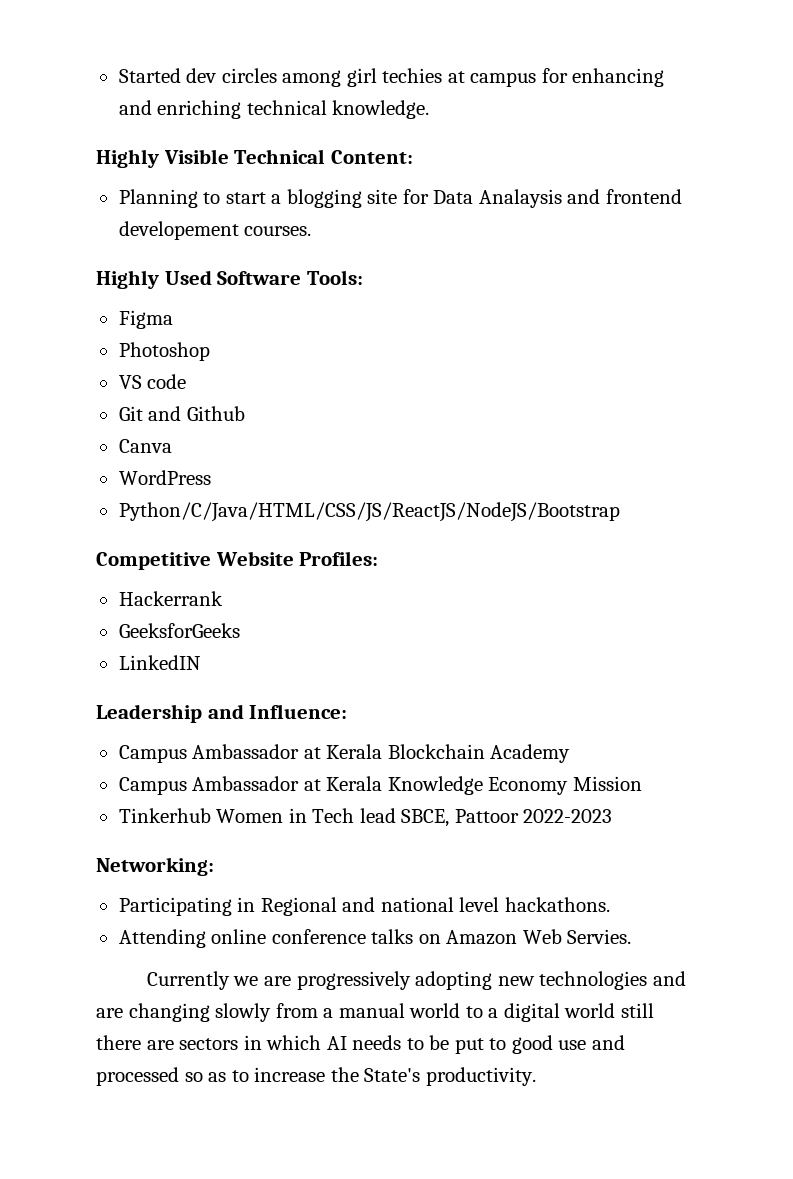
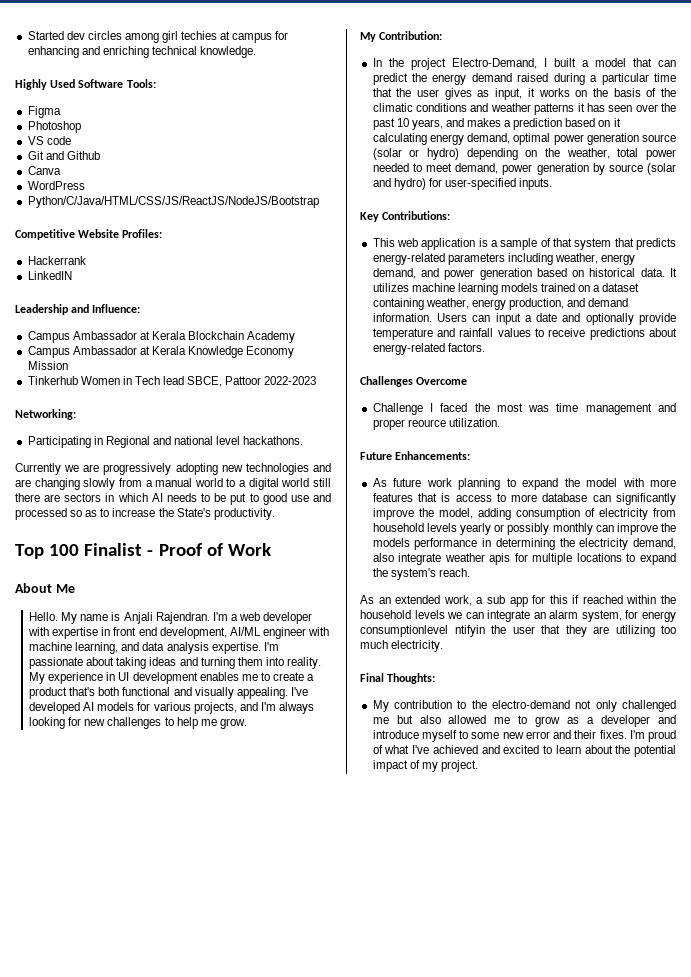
- Highly Visible Technical Content:
- Planning to start a blogging site for Data Analaysis and frontend developement courses.
- GeeksforGeeks
- Attending online conference talks on Amazon Web Servies.
+ Top 100 Finalist - Proof of Work
+ About Me
+ Hello. My name is Anjali Rajendran. I'm a web developer with expertise in front end development, AI/ML engineer with machine learning, and data analysis expertise. I'm passionate about taking ideas and turning them into reality. My experience in UI development enables me to create a product that's both functional and visually appealing. I've developed AI models for various projects, and I'm always looking for new challenges to help me grow.
+ My Contribution:
+ In the project Electro-Demand, I built a model that can predict the energy demand raised during a particular time that the user gives as input, it works on the basis of the climatic conditions and weather patterns it has seen over the past 10 years, and makes a prediction based on it calculating energy demand, optimal power generation source (solar or hydro) depending on the weather, total power needed to meet demand, power generation by source (solar and hydro) for user-specified inputs.
+ Key Contributions:
+ This web application is a sample of that system that predicts energy-related parameters including weather, energy demand, and power generation based on historical data. It utilizes machine learning models trained on a dataset containing weather, energy production, and demand information. Users can input a date and optionally provide temperature and rainfall values to receive predictions about energy-related factors.
+ Challenges Overcome
+ Challenge I faced the most was time management and proper reource utilization.
+ Future Enhancements:
+ As future work planning to expand the model with more features that is access to more database can significantly improve the model, adding consumption of electricity from household levels yearly or possibly monthly can improve the models performance in determining the electricity demand, also integrate weather apis for multiple locations to expand the system's reach.
+ As an extended work, a sub app for this if reached within the household levels we can integrate an alarm system, for energy consumptionlevel ntifyin the user that they are utilizing too much electricity.
+ Final Thoughts:
+ My contribution to the electro-demand not only challenged me but also allowed me to grow as a developer and introduce myself to some new error and their fixes. I'm proud of what I've achieved and excited to learn about the potential impact of my project.

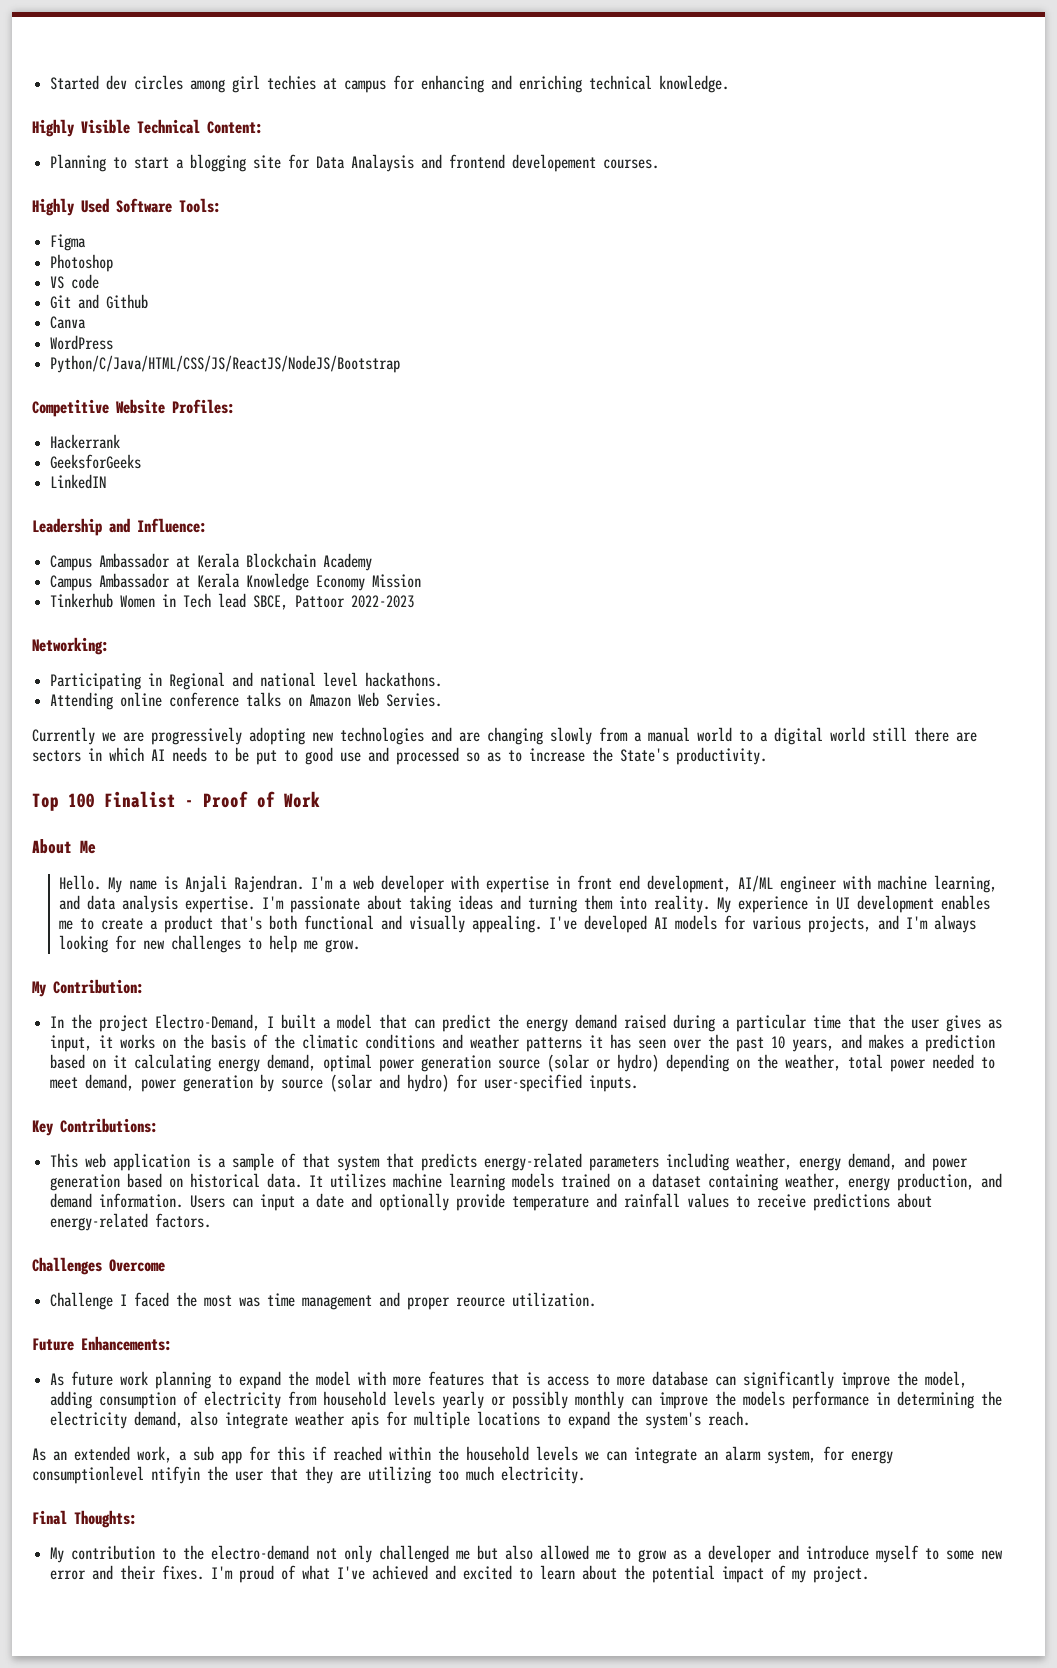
+ Highly Visible Technical Content:
+ Planning to start a blogging site for Data Analaysis and frontend developement courses.
+ GeeksforGeeks
+ Attending online conference talks on Amazon Web Servies.

